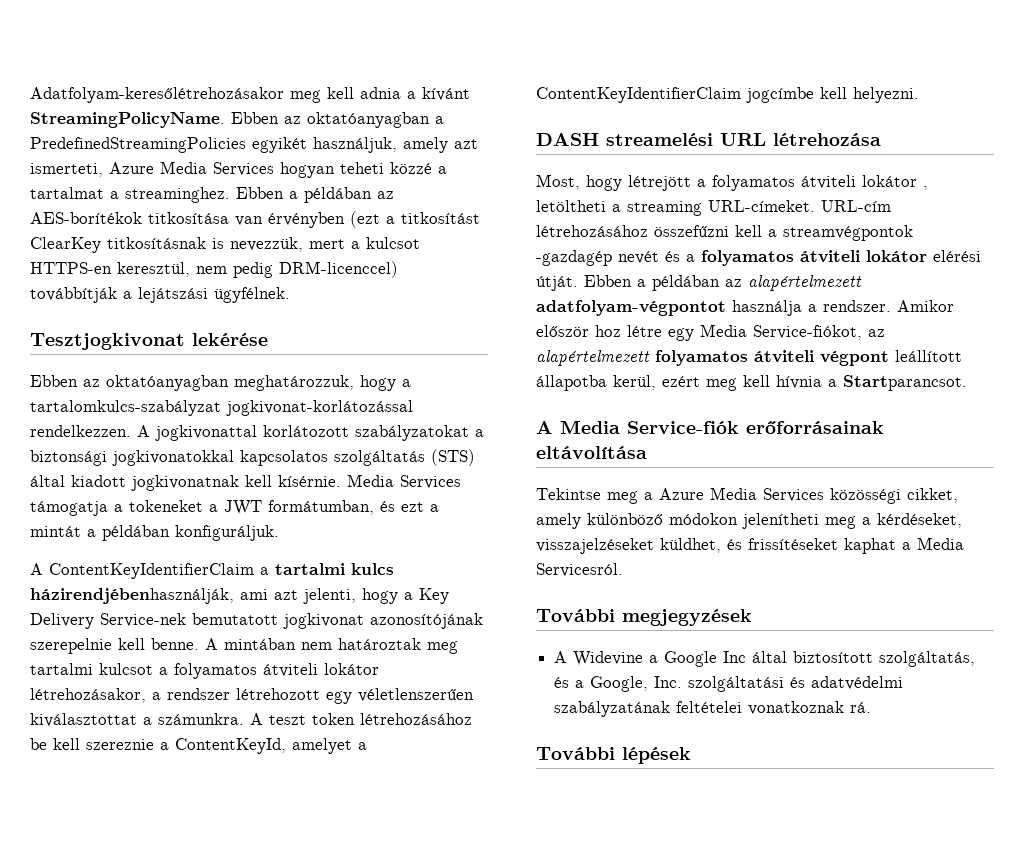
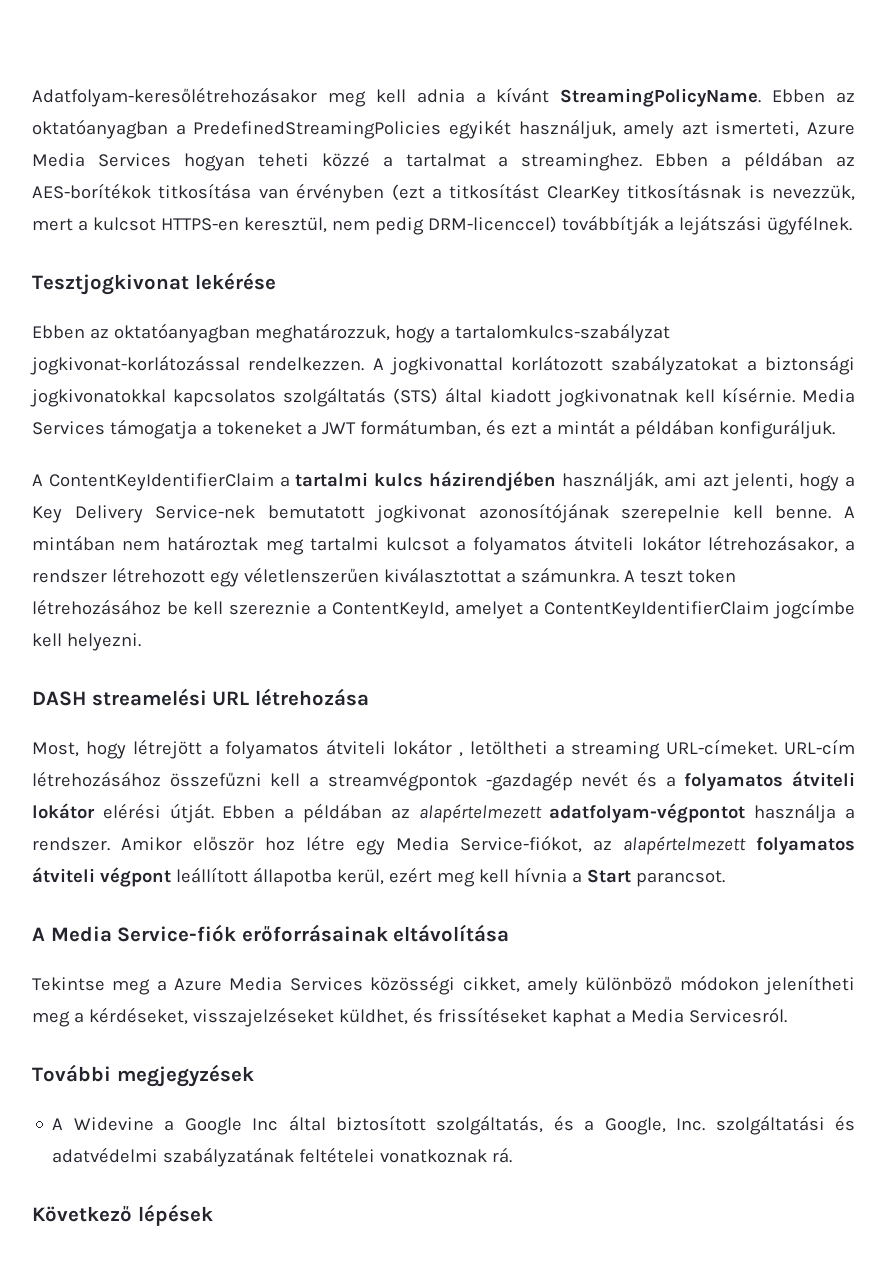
- A ContentKeyIdentifierClaim a tartalmi kulcs házirendjébenhasználják, ami azt jelenti, hogy a Key Delivery Service-nek bemutatott jogkivonat azonosítójának szerepelnie kell benne.
+ A ContentKeyIdentifierClaim a tartalmi kulcs házirendjében használják, ami azt jelenti, hogy a Key Delivery Service-nek bemutatott jogkivonat azonosítójának szerepelnie kell benne.
- Amikor először hoz létre egy Media Service-fiókot, az alapértelmezett folyamatos átviteli végpont leállított állapotba kerül, ezért meg kell hívnia a Startparancsot.
+ Amikor először hoz létre egy Media Service-fiókot, az alapértelmezett folyamatos átviteli végpont leállított állapotba kerül, ezért meg kell hívnia a Start parancsot.
- További lépések
+ Következő lépések

